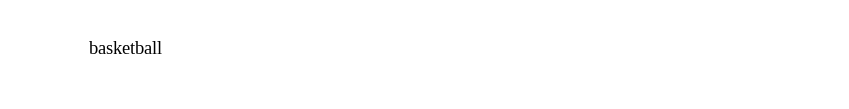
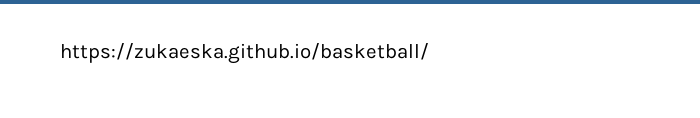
- basketball
+ https://zukaeska.github.io/basketball/

